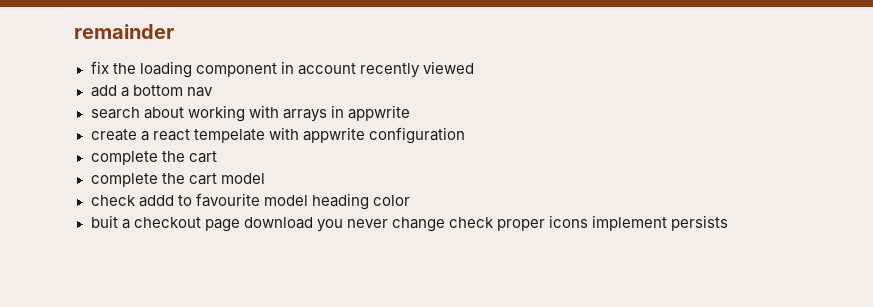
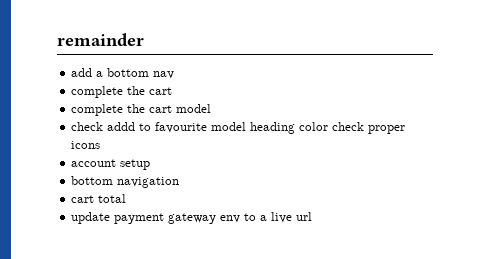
- fix the loading component in account recently viewed
  add a bottom nav
- search about working with arrays in appwrite
- create a react tempelate with appwrite configuration
- check addd to favourite model heading color
- buit a checkout page download you never change check proper icons implement persists
+ check addd to favourite model heading color check proper icons
+ account setup
+ bottom navigation
+ cart total
+ update payment gateway env to a live url

